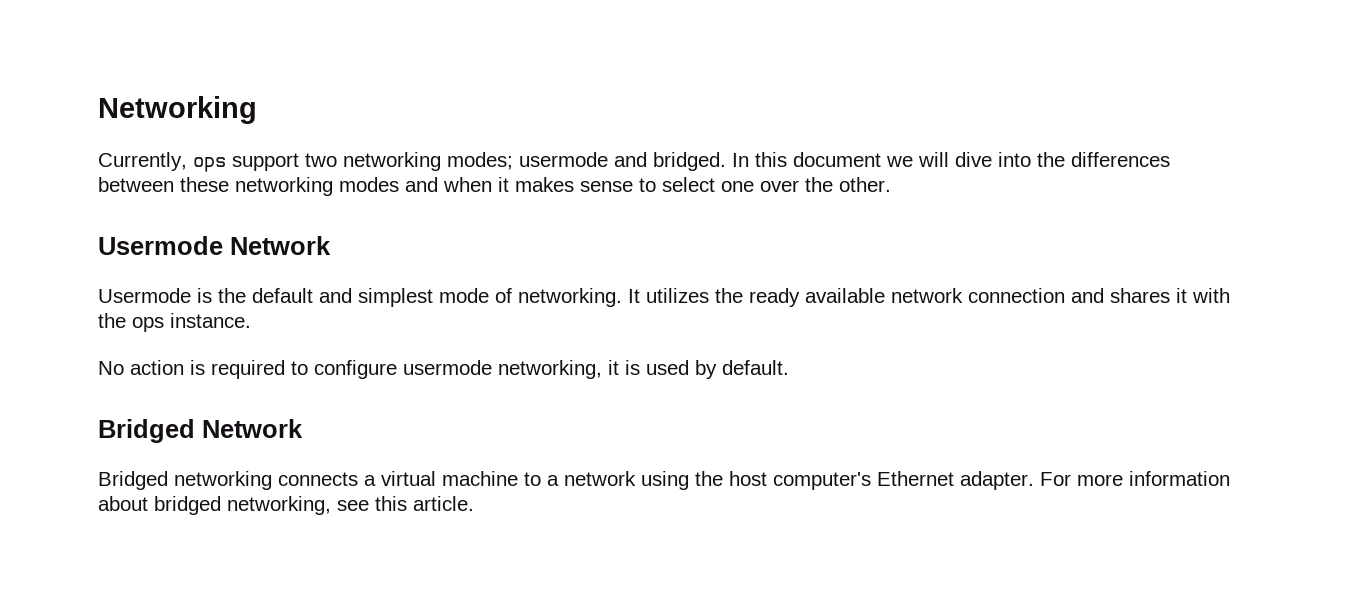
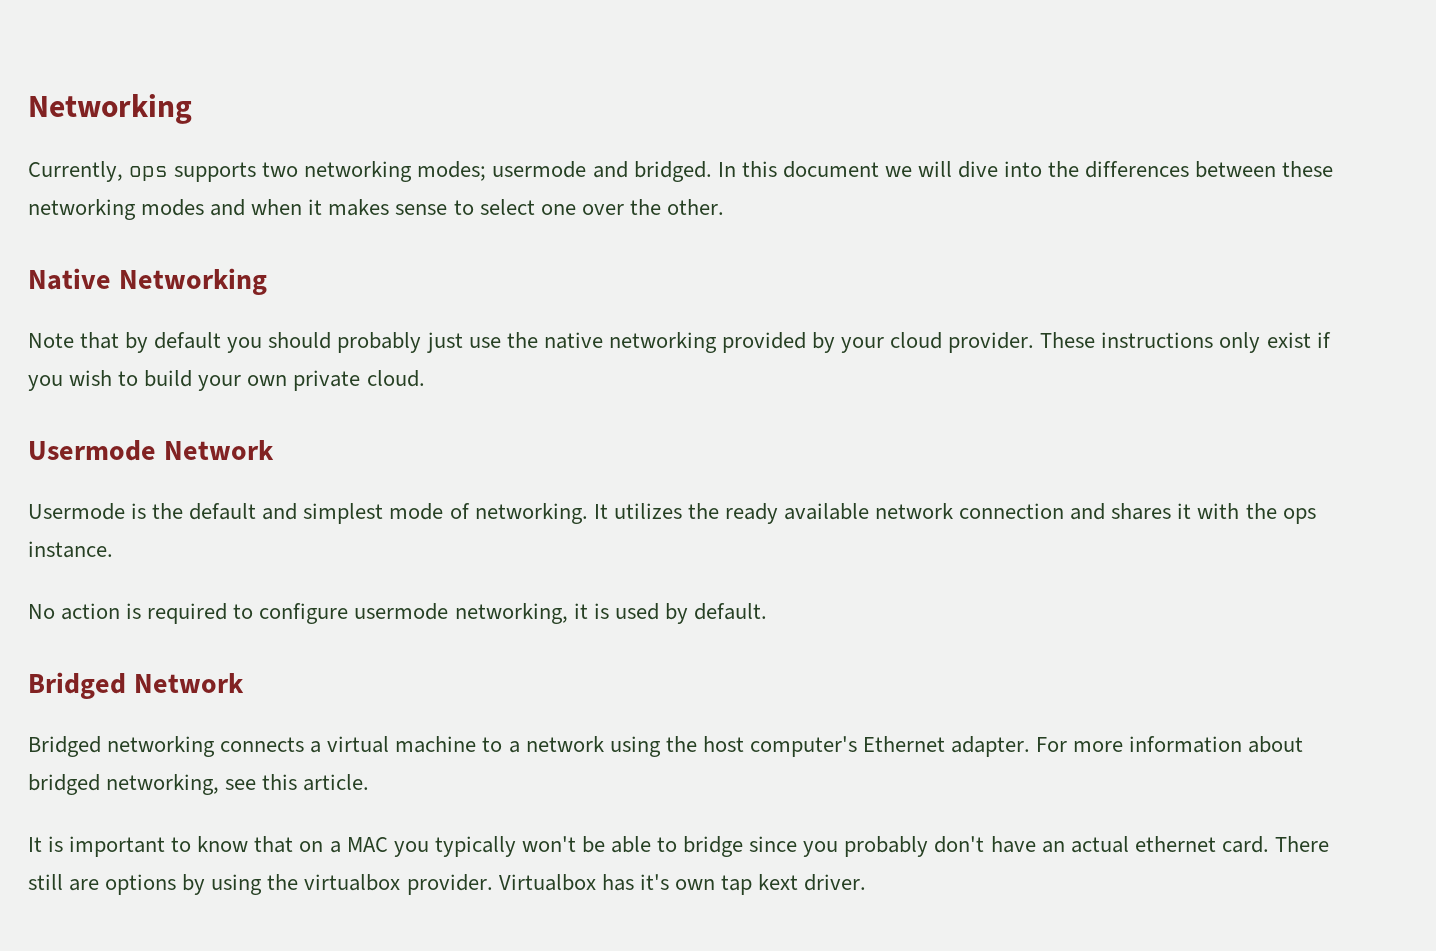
- Currently, ops support two networking modes; usermode and bridged.
+ Currently, ops supports two networking modes; usermode and bridged.
+ Native Networking
+ Note that by default you should probably just use the native networking provided by your cloud provider. These instructions only exist if you wish to build your own private cloud.
+ It is important to know that on a MAC you typically won't be able to bridge since you probably don't have an actual ethernet card. There still are options by using the virtualbox provider. Virtualbox has it's own tap kext driver.

